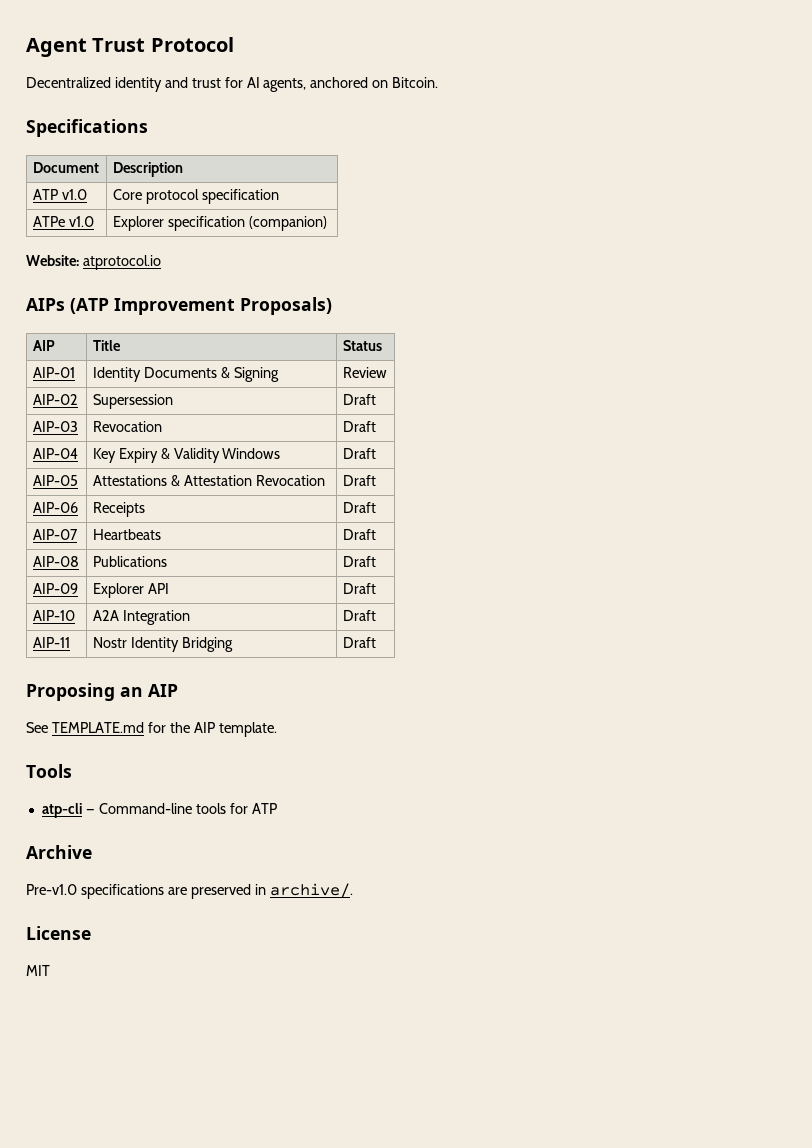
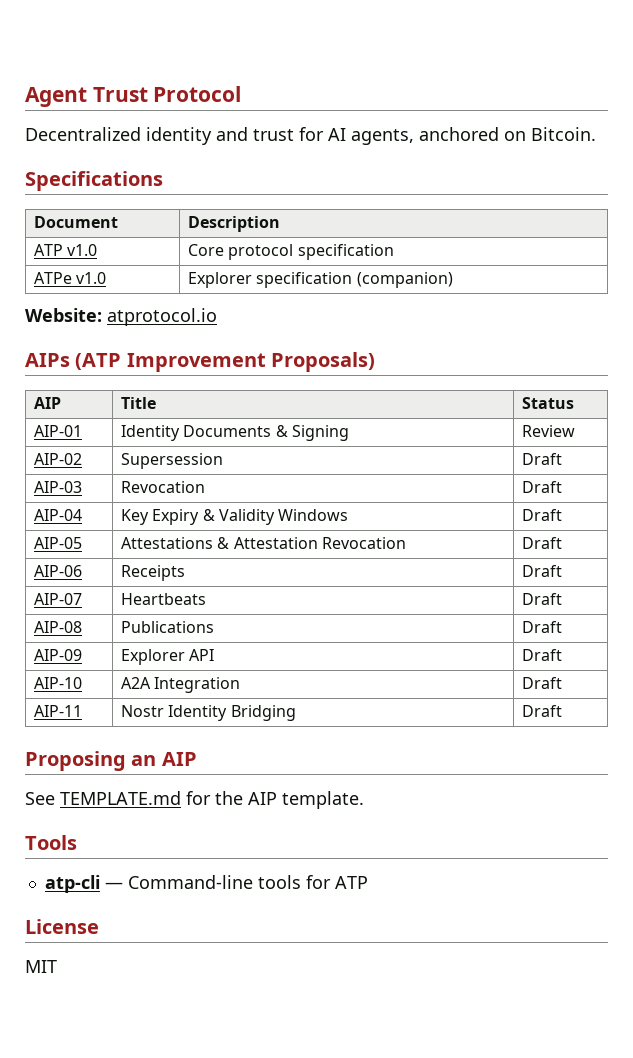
- Archive
- Pre-v1.0 specifications are preserved in archive/.

